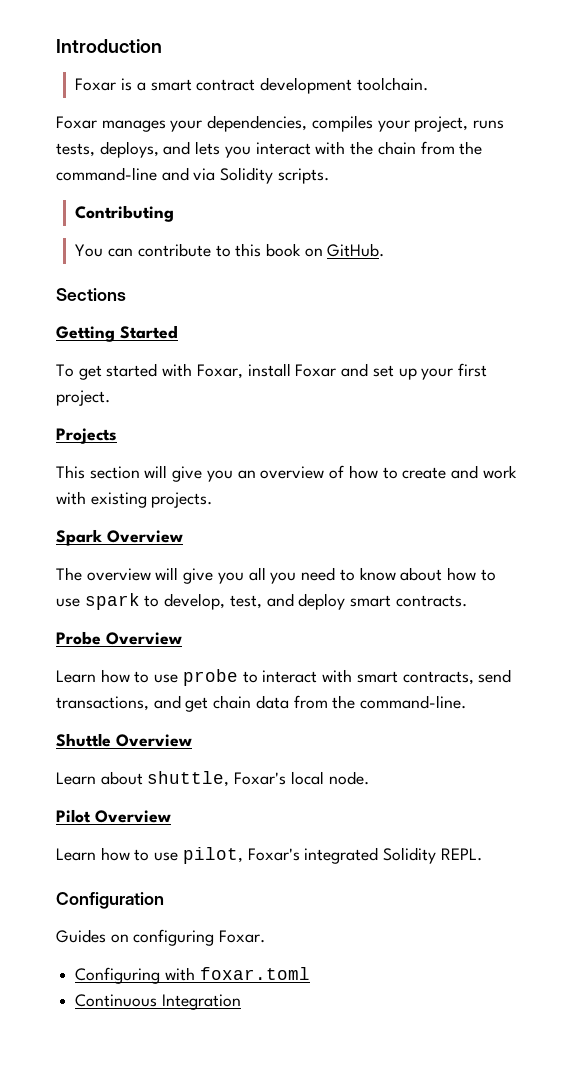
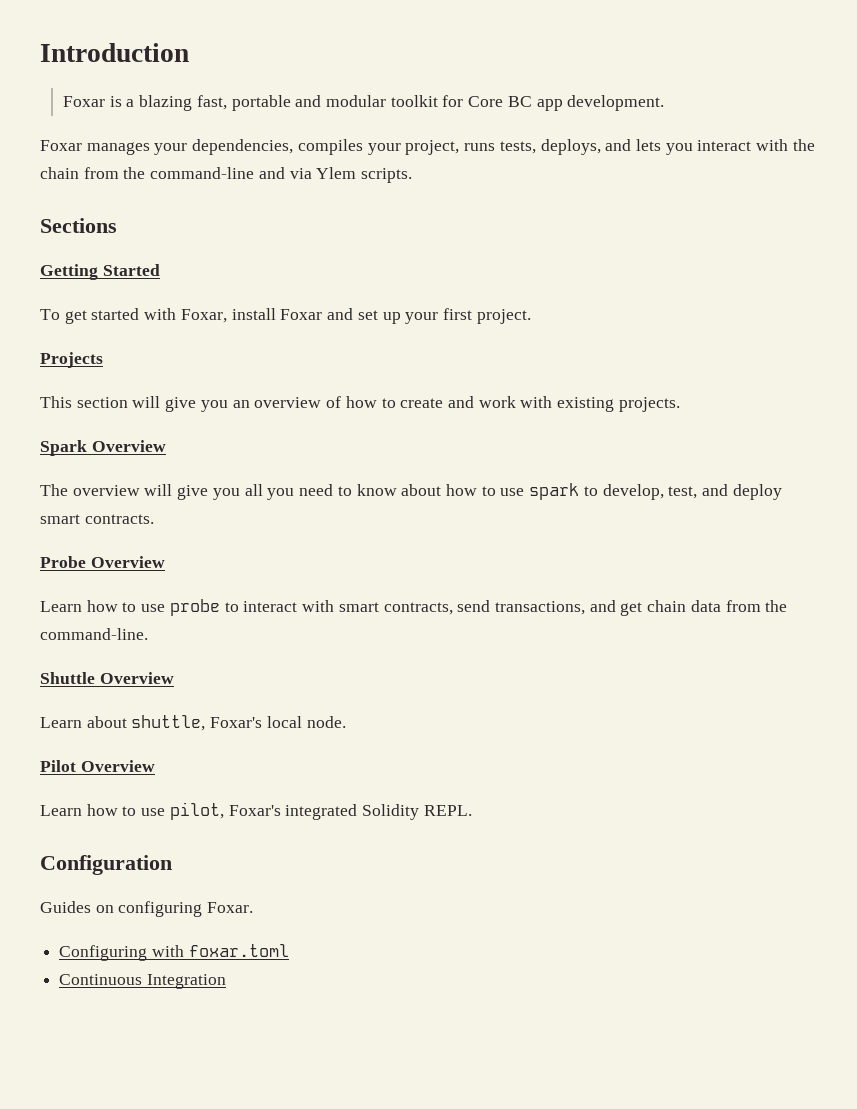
- Foxar is a smart contract development toolchain.
+ Foxar is a blazing fast, portable and modular toolkit for Core BC app development.
- Foxar manages your dependencies, compiles your project, runs tests, deploys, and lets you interact with the chain from the command-line and via Solidity scripts.
+ Foxar manages your dependencies, compiles your project, runs tests, deploys, and lets you interact with the chain from the command-line and via Ylem scripts.
- Contributing
- You can contribute to this book on GitHub.

